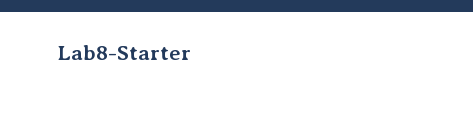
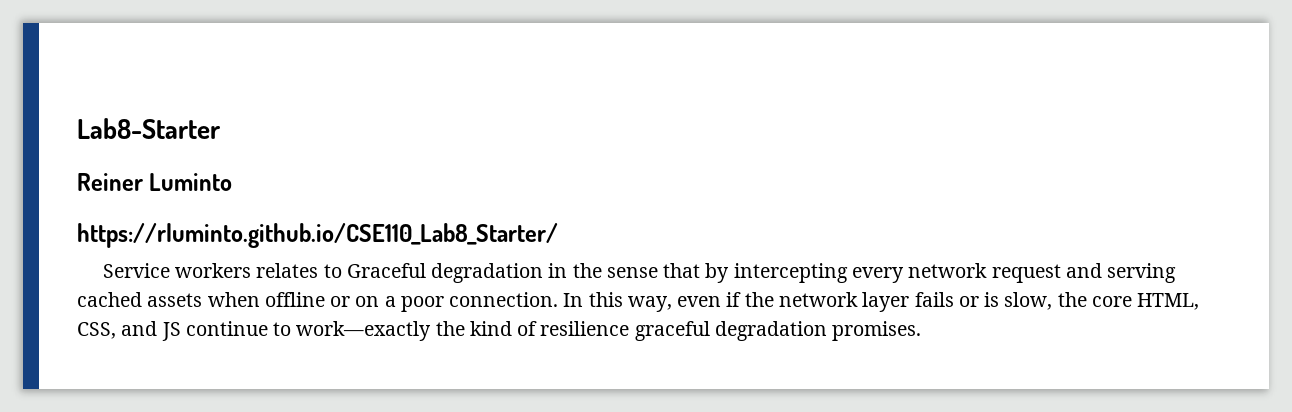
+ Reiner Luminto
+ https://rluminto.github.io/CSE110_Lab8_Starter/
+ Service workers relates to Graceful degradation in the sense that by intercepting every network request and serving cached assets when offline or on a poor connection. In this way, even if the network layer fails or is slow, the core HTML, CSS, and JS continue to work—exactly the kind of resilience graceful degradation promises.

